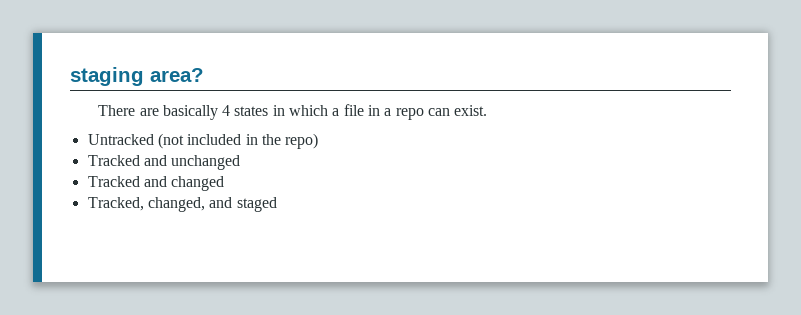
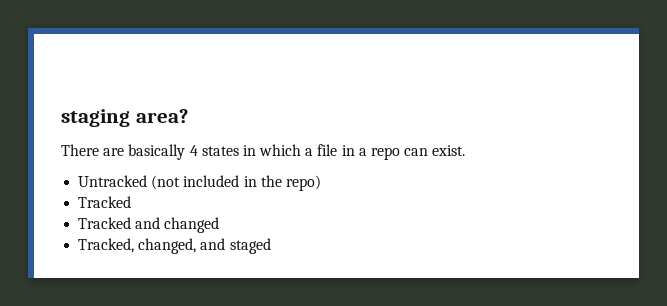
  Untracked (not included in the repo)
- Tracked and unchanged
+ Tracked

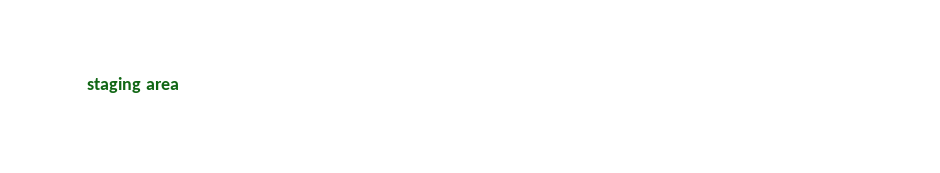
- staging area?
- There are basically 4 states in which a file in a repo can exist.
- Untracked (not included in the repo)
- Tracked
- Tracked and changed
- Tracked, changed, and staged
+ staging area

